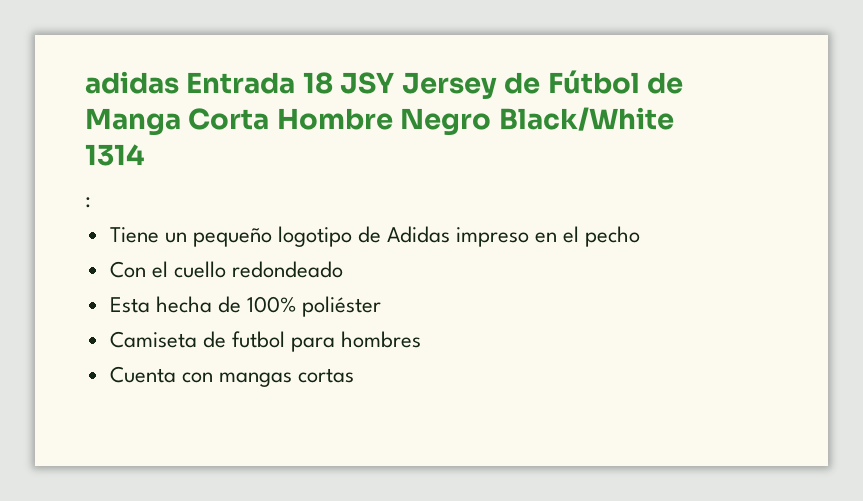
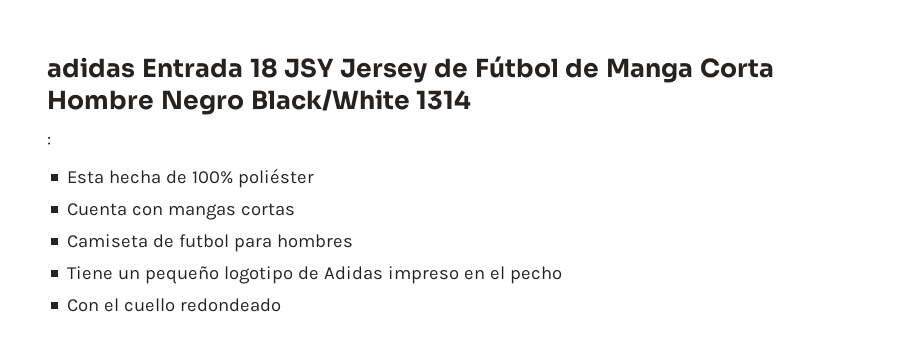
+ Esta hecha de 100% poliéster
+ Cuenta con mangas cortas
+ Camiseta de futbol para hombres
- Esta hecha de 100% poliéster
- Camiseta de futbol para hombres
- Cuenta con mangas cortas

